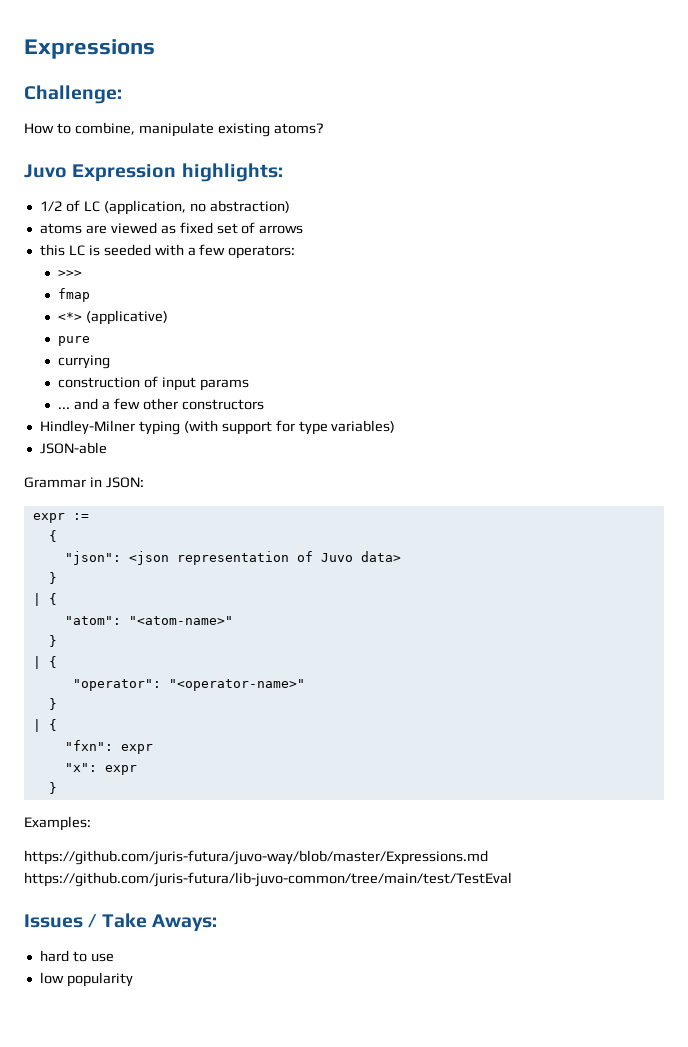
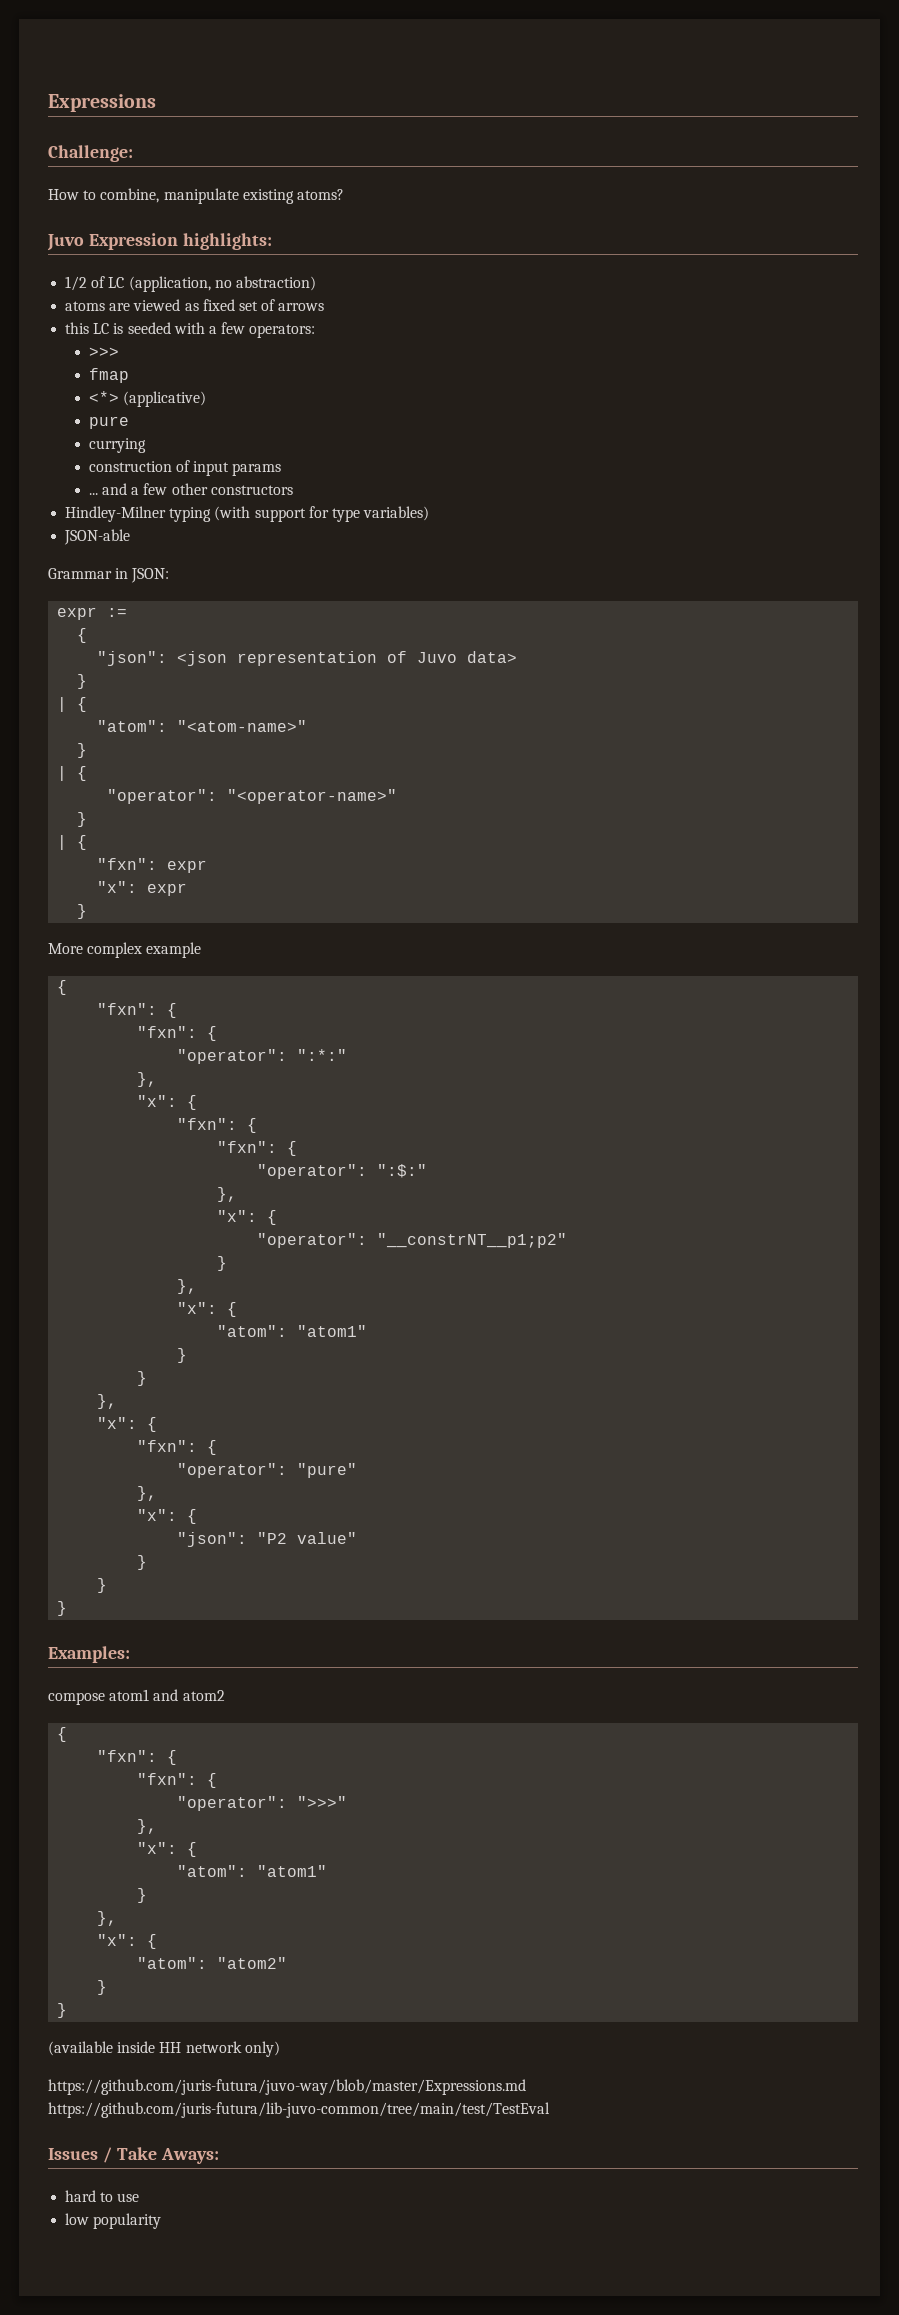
+ More complex example
+ {
+ "fxn": {
+ "fxn": {
+ "operator": ":*:"
+ },
+ "x": {
+ "fxn": {
+ "fxn": {
+ "operator": ":$:"
+ },
+ "x": {
+ "operator": "__constrNT__p1;p2"
+ }
+ },
+ "x": {
+ "atom": "atom1"
+ }
+ }
+ },
+ "x": {
+ "fxn": {
+ "operator": "pure"
+ },
+ "x": {
+ "json": "P2 value"
+ }
+ }
+ }
  Examples:
+ compose atom1 and atom2
+ {
+ "fxn": {
+ "fxn": {
+ "operator": ">>>"
+ },
+ "x": {
+ "atom": "atom1"
+ }
+ },
+ "x": {
+ "atom": "atom2"
+ }
+ }
+ (available inside HH network only)

